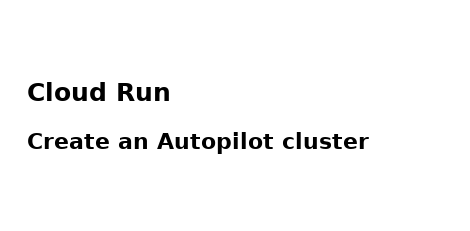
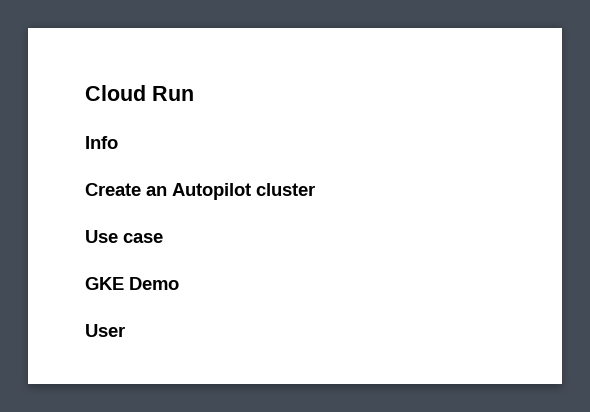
+ Info
+ Use case
+ GKE Demo
+ User

